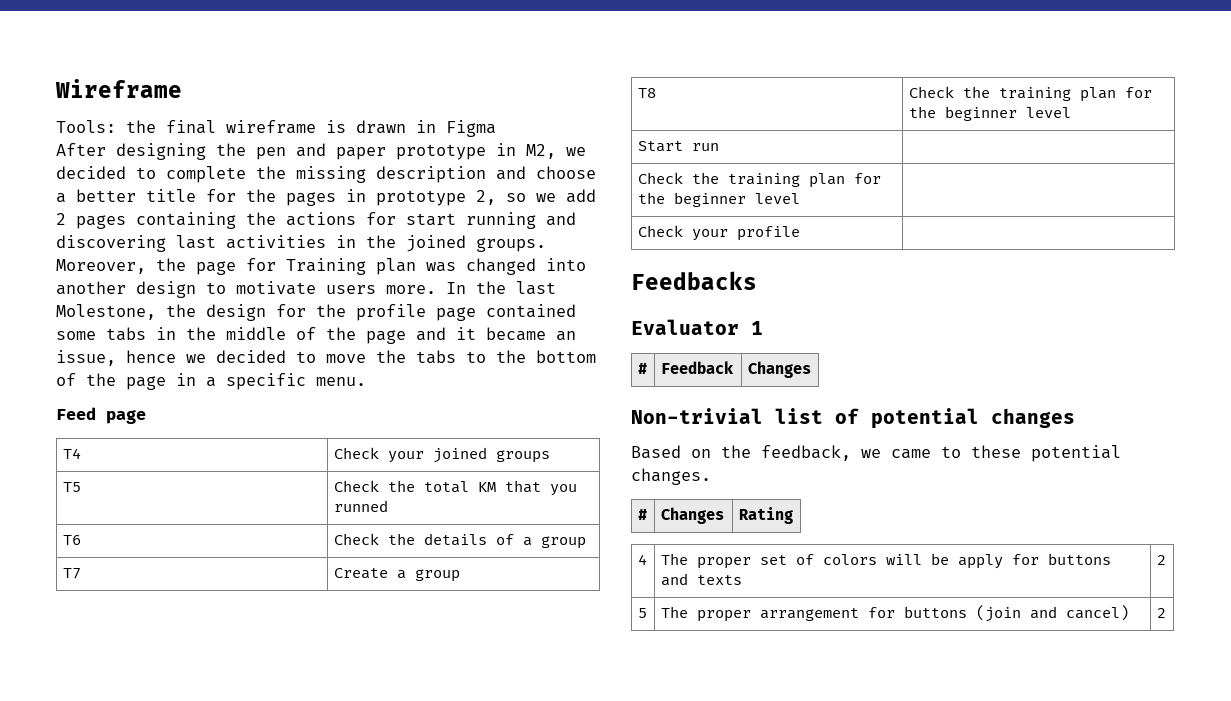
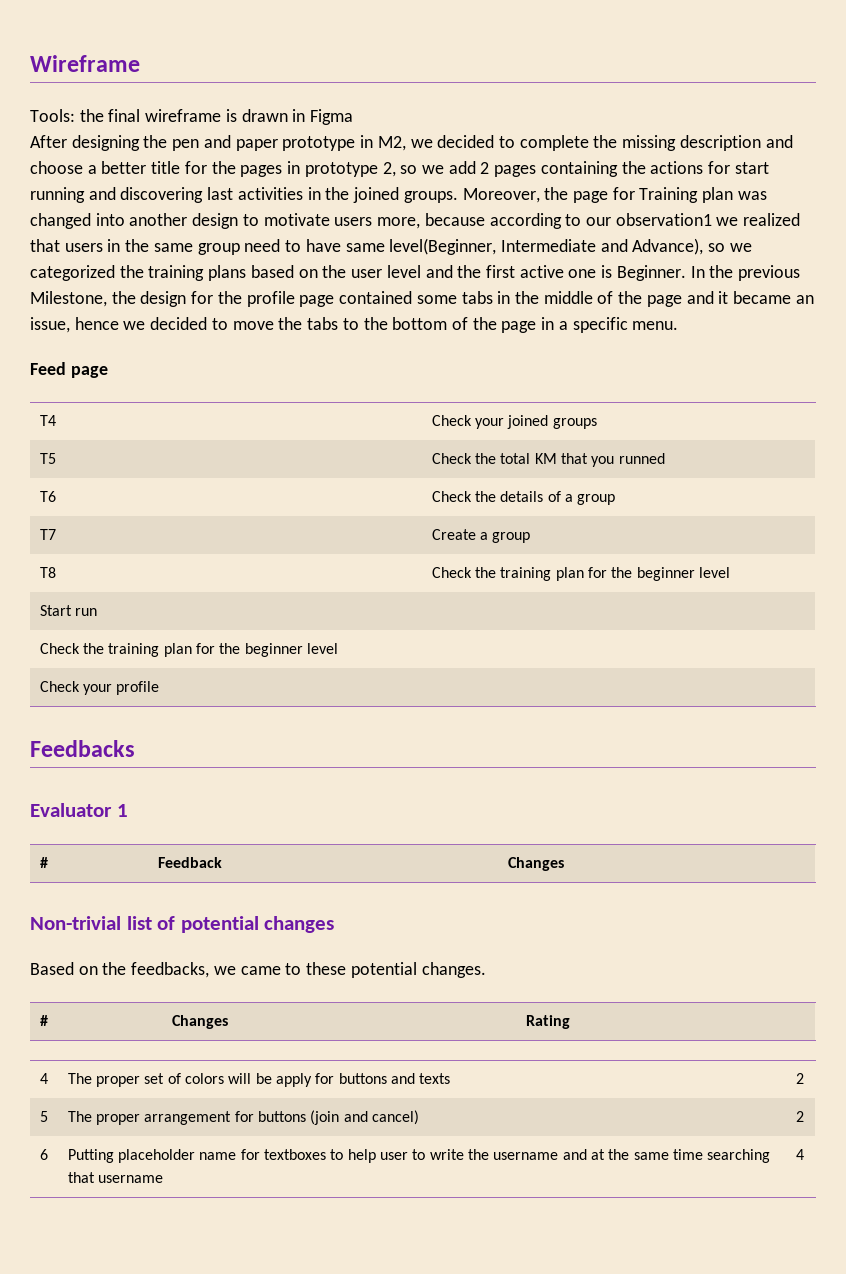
- Moreover, the page for Training plan was changed into another design to motivate users more. In the last Molestone, the design for the profile page contained some tabs in the middle of the page and it became an issue, hence we decided to move the tabs to the bottom of the page in a specific menu.
+ Moreover, the page for Training plan was changed into another design to motivate users more, because according to our observation1 we realized that users in the same group need to have same level(Beginner, Intermediate and Advance), so we categorized the training plans based on the user level and the first active one is Beginner. In the previous Milestone, the design for the profile page contained some tabs in the middle of the page and it became an issue, hence we decided to move the tabs to the bottom of the page in a specific menu.
- Based on the feedback, we came to these potential changes.
+ Based on the feedbacks, we came to these potential changes.
+ 6 | Putting placeholder name for textboxes to help user to write the username and at the same time searching that username | 4

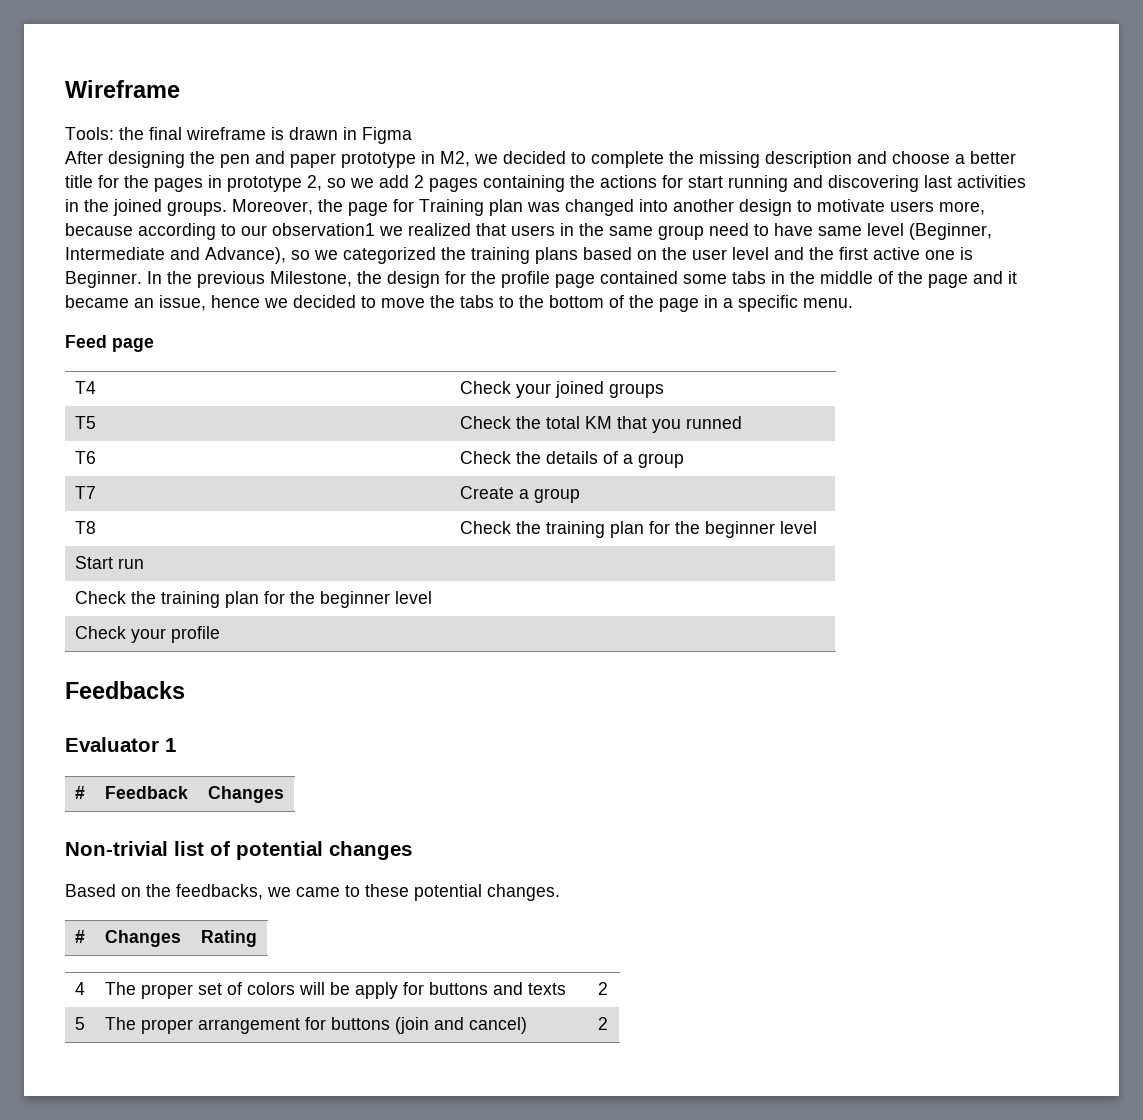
- Moreover, the page for Training plan was changed into another design to motivate users more, because according to our observation1 we realized that users in the same group need to have same level(Beginner, Intermediate and Advance), so we categorized the training plans based on the user level and the first active one is Beginner.
+ Moreover, the page for Training plan was changed into another design to motivate users more, because according to our observation1 we realized that users in the same group need to have same level (Beginner, Intermediate and Advance), so we categorized the training plans based on the user level and the first active one is Beginner.
- 6 | Putting placeholder name for textboxes to help user to write the username and at the same time searching that username | 4

